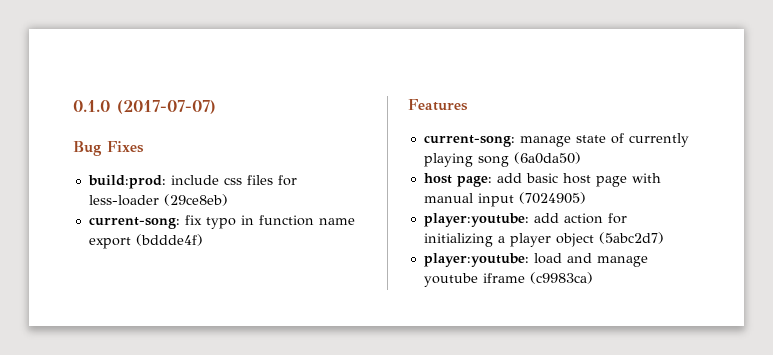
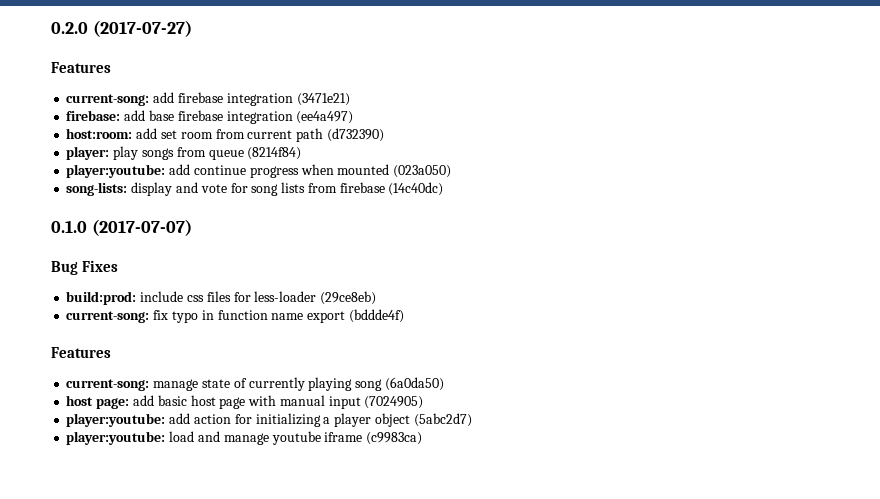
+ 0.2.0 (2017-07-27)
+ Features
+ current-song: add firebase integration (3471e21)
+ firebase: add base firebase integration (ee4a497)
+ host:room: add set room from current path (d732390)
+ player: play songs from queue (8214f84)
+ player:youtube: add continue progress when mounted (023a050)
+ song-lists: display and vote for song lists from firebase (14c40dc)

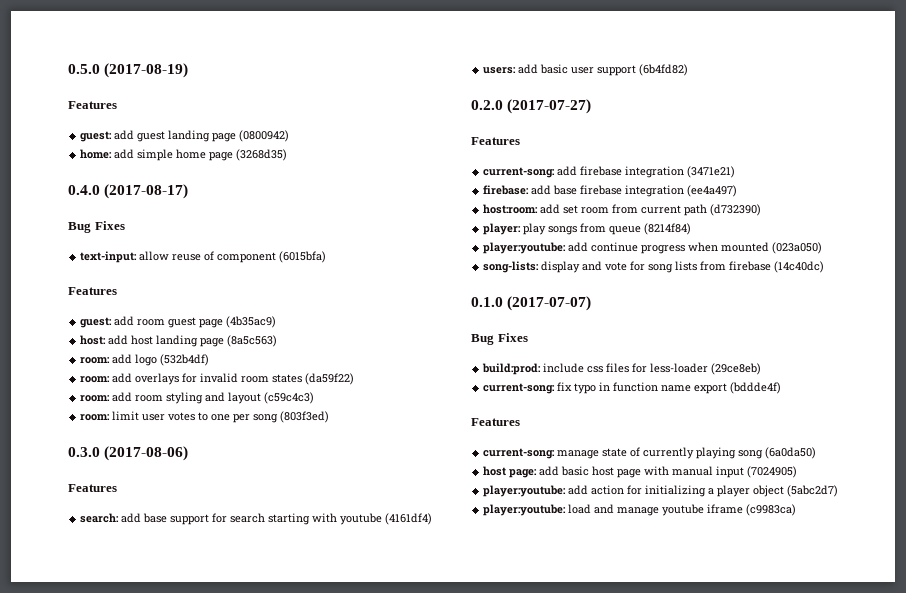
+ 0.5.0 (2017-08-19)
+ Features
+ guest: add guest landing page (0800942)
+ home: add simple home page (3268d35)
+ 0.4.0 (2017-08-17)
+ Bug Fixes
+ text-input: allow reuse of component (6015bfa)
+ Features
+ guest: add room guest page (4b35ac9)
+ host: add host landing page (8a5c563)
+ room: add logo (532b4df)
+ room: add overlays for invalid room states (da59f22)
+ room: add room styling and layout (c59c4c3)
+ room: limit user votes to one per song (803f3ed)
+ 0.3.0 (2017-08-06)
+ Features
+ search: add base support for search starting with youtube (4161df4)
+ users: add basic user support (6b4fd82)

